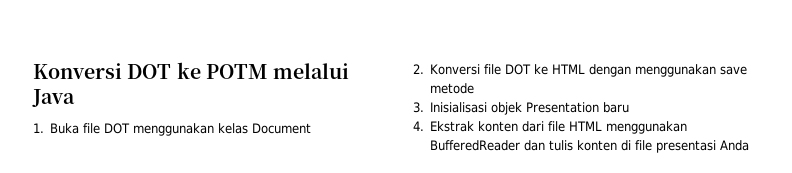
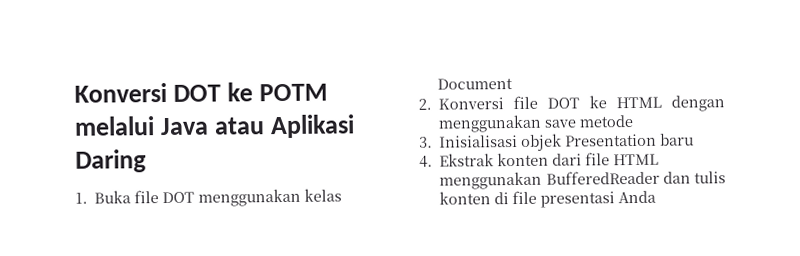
- Konversi DOT ke POTM melalui Java
+ Konversi DOT ke POTM melalui Java atau Aplikasi Daring

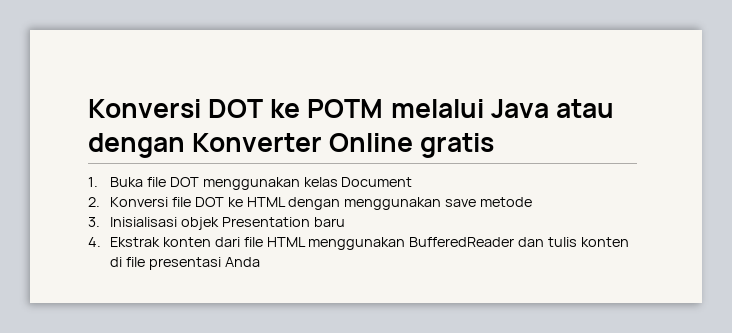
- Konversi DOT ke POTM melalui Java atau Aplikasi Daring
+ Konversi DOT ke POTM melalui Java atau dengan Konverter Online gratis

